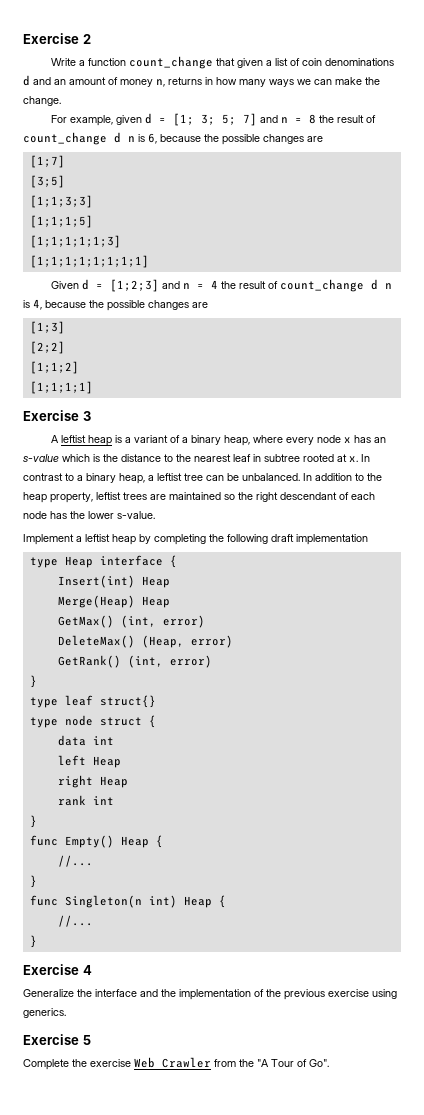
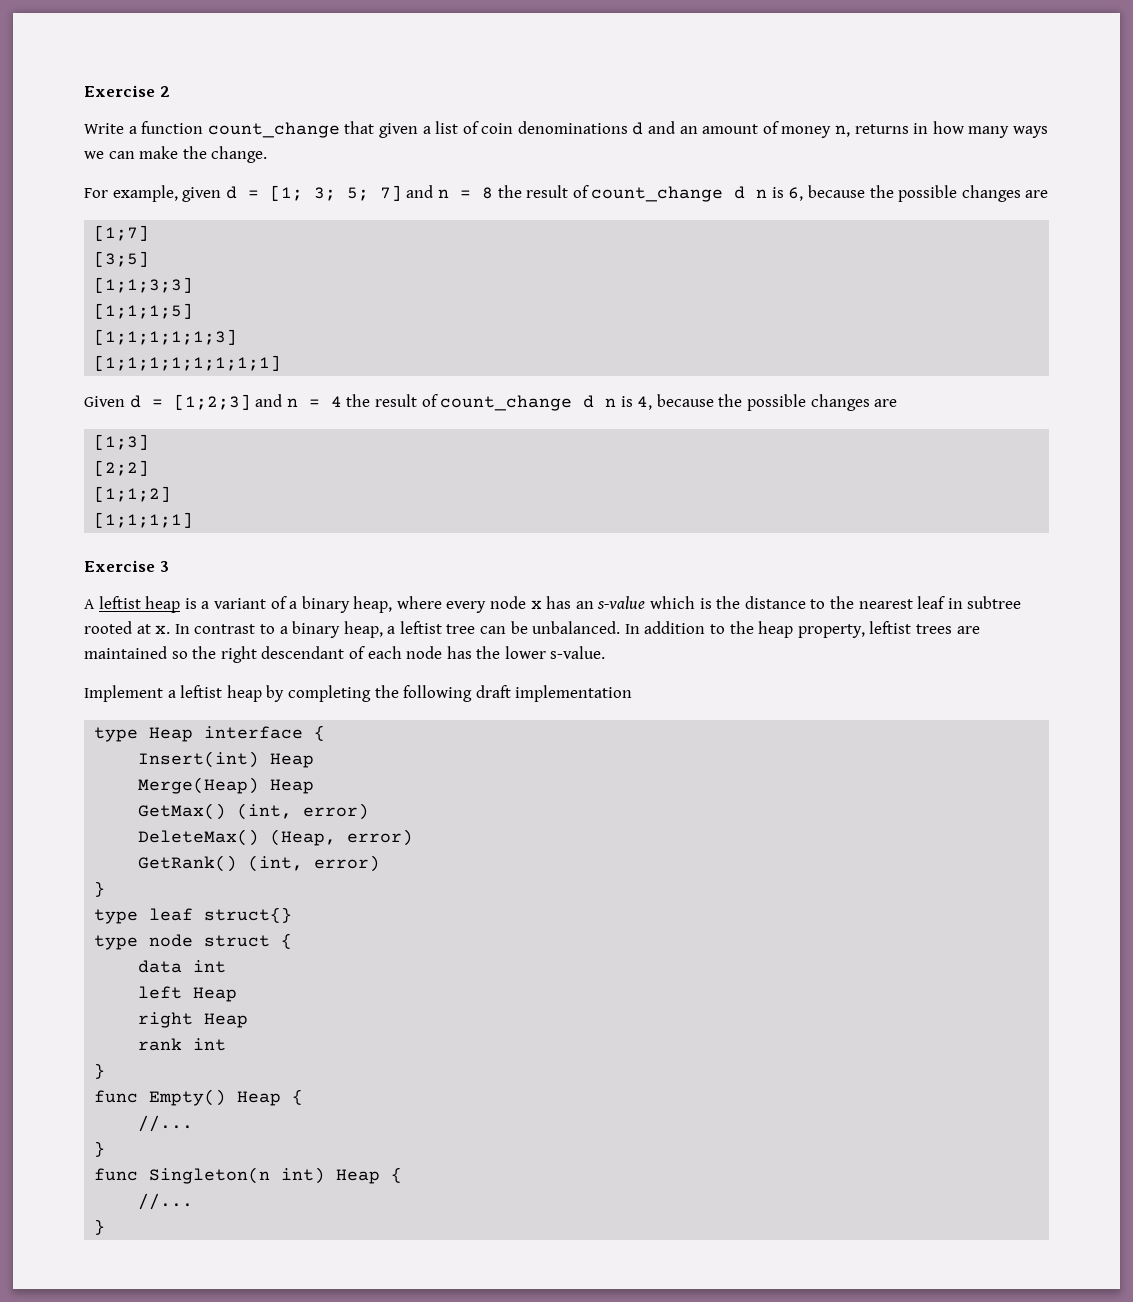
- Exercise 4
- Generalize the interface and the implementation of the previous exercise using generics.
- Exercise 5
- Complete the exercise Web Crawler from the "A Tour of Go".

